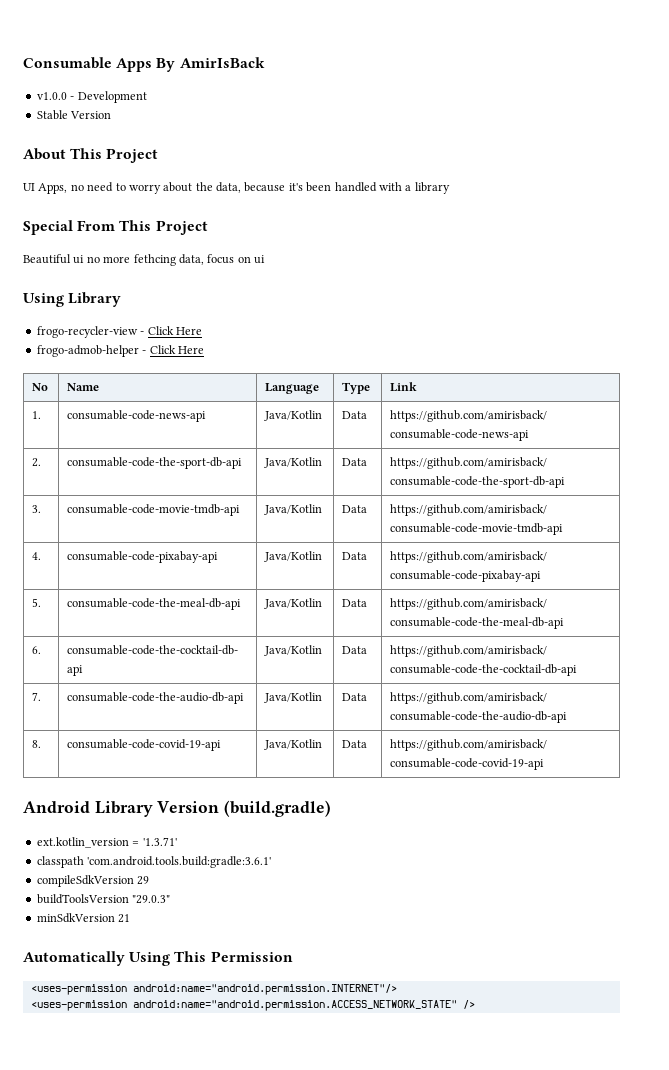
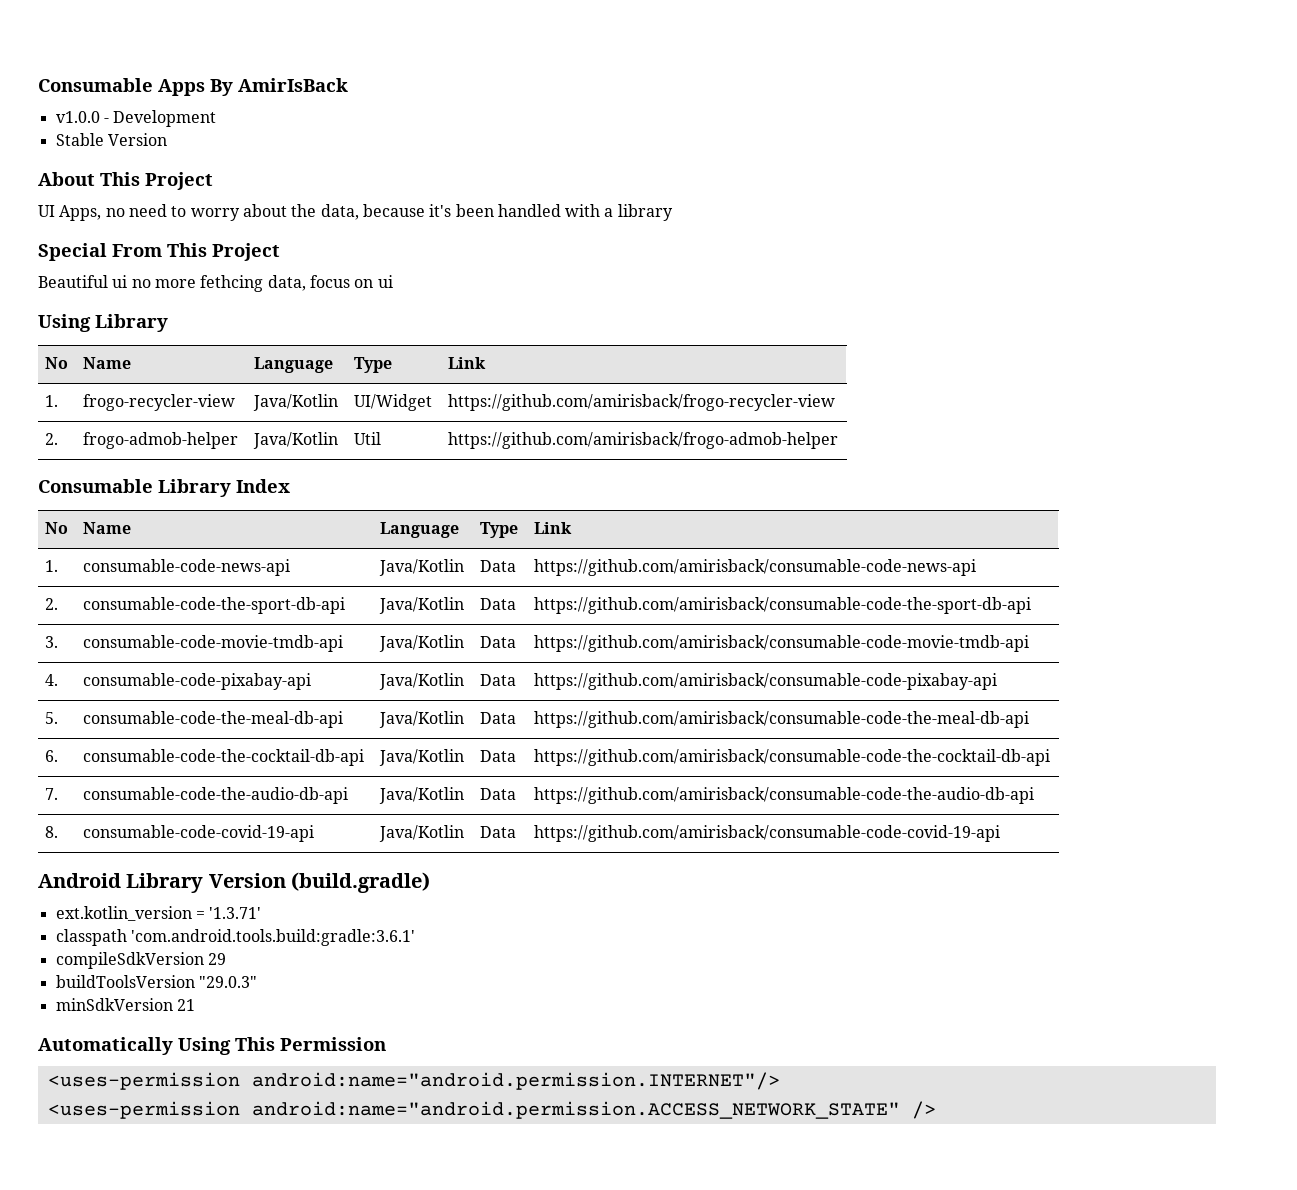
  Using Library
- frogo-recycler-view - Click Here
- frogo-admob-helper - Click Here
+ No | Name | Language | Type | Link
+ 1. | frogo-recycler-view | Java/Kotlin | UI/Widget | https://github.com/amirisback/frogo-recycler-view
+ 2. | frogo-admob-helper | Java/Kotlin | Util | https://github.com/amirisback/frogo-admob-helper
+ Consumable Library Index

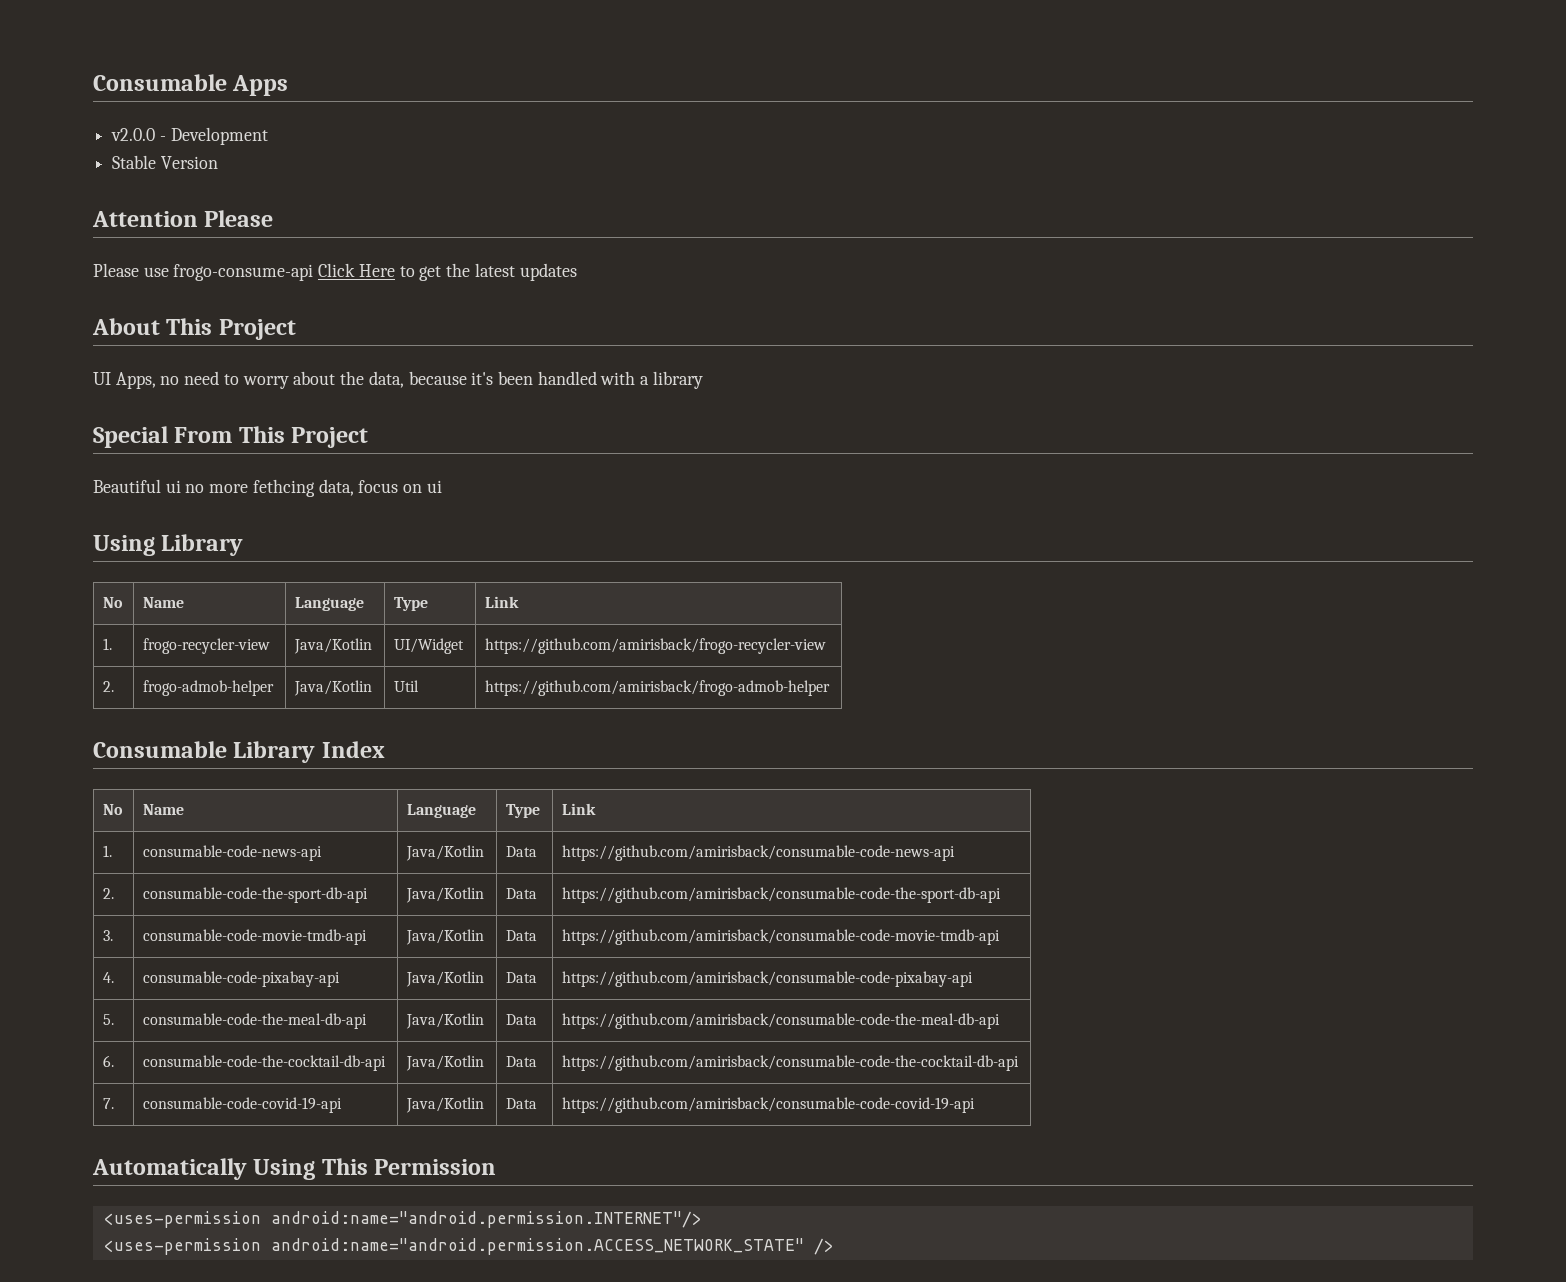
- Consumable Apps By AmirIsBack
- v1.0.0 - Development
+ Consumable Apps
+ v2.0.0 - Development
+ Attention Please
+ Please use frogo-consume-api Click Here to get the latest updates
- 7. | consumable-code-the-audio-db-api | Java/Kotlin | Data | https://github.com/amirisback/consumable-code-the-audio-db-api
- 8. | consumable-code-covid-19-api | Java/Kotlin | Data | https://github.com/amirisback/consumable-code-covid-19-api
+ 7. | consumable-code-covid-19-api | Java/Kotlin | Data | https://github.com/amirisback/consumable-code-covid-19-api
- Android Library Version (build.gradle)
- ext.kotlin_version = '1.3.71'
- classpath 'com.android.tools.build:gradle:3.6.1'
- compileSdkVersion 29
- buildToolsVersion "29.0.3"
- minSdkVersion 21

